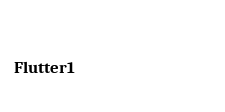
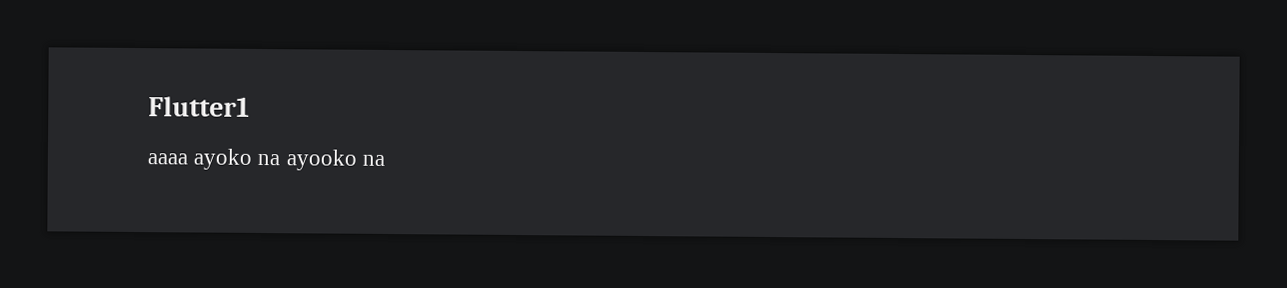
+ aaaa ayoko na ayooko na

